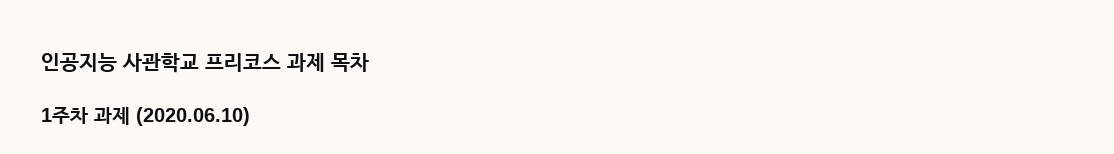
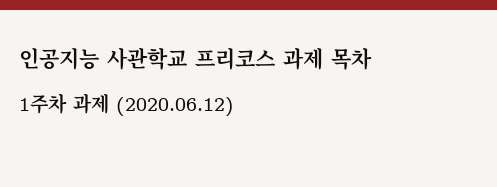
- 1주차 과제 (2020.06.10)
+ 1주차 과제 (2020.06.12)

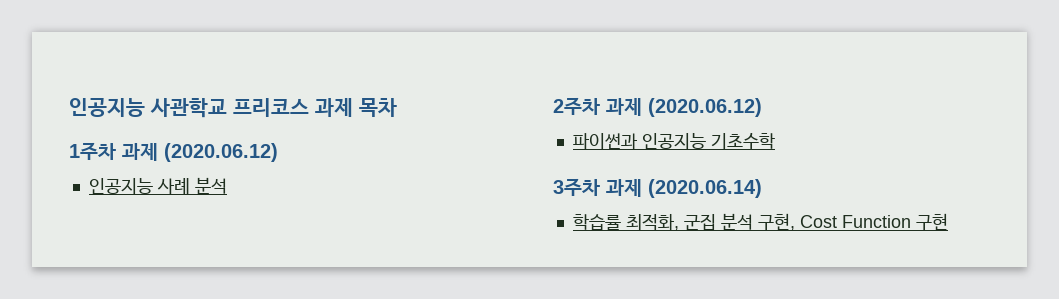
+ 인공지능 사례 분석
+ 2주차 과제 (2020.06.12)
+ 파이썬과 인공지능 기초수학
+ 3주차 과제 (2020.06.14)
+ 학습률 최적화, 군집 분석 구현, Cost Function 구현

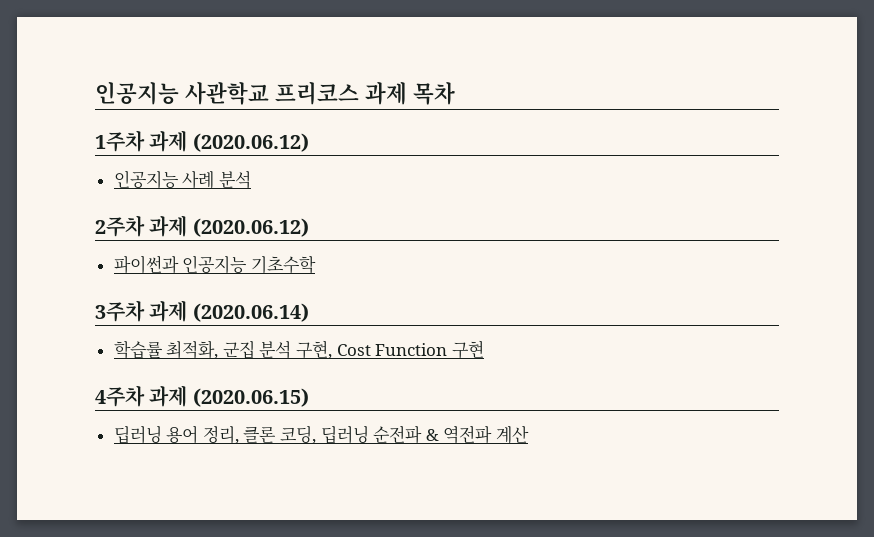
+ 4주차 과제 (2020.06.15)
+ 딥러닝 용어 정리, 클론 코딩, 딥러닝 순전파 & 역전파 계산

